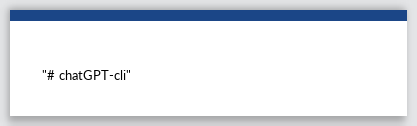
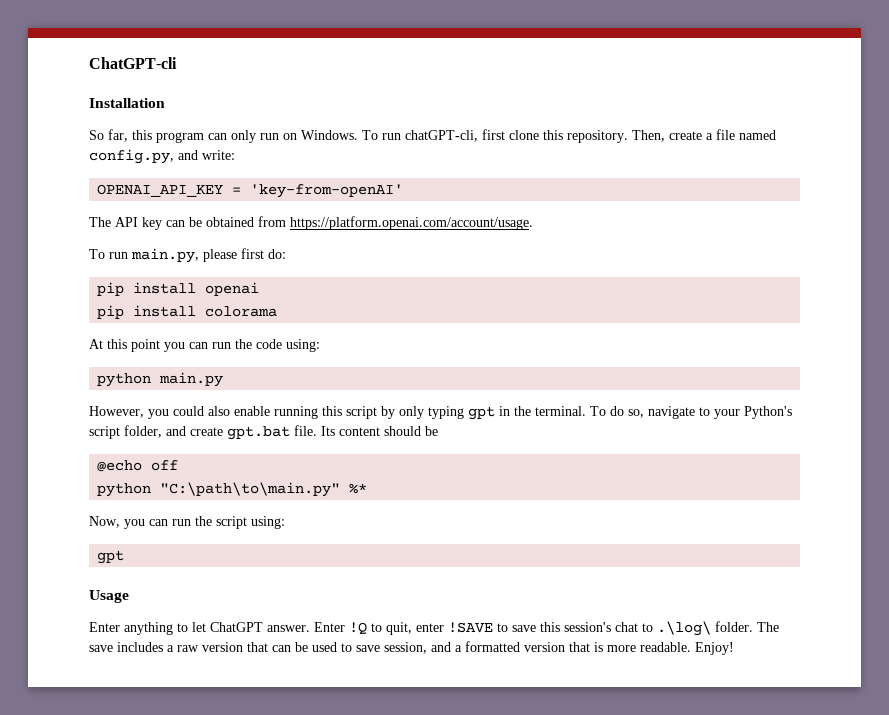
- "# chatGPT-cli"
+ ChatGPT-cli
+ Installation
+ So far, this program can only run on Windows. To run chatGPT-cli, first clone this repository. Then, create a file named config.py, and write:
+ OPENAI_API_KEY = 'key-from-openAI'
+ The API key can be obtained from https://platform.openai.com/account/usage.
+ To run main.py, please first do:
+ pip install openai
+ pip install colorama
+ At this point you can run the code using:
+ python main.py
+ However, you could also enable running this script by only typing gpt in the terminal. To do so, navigate to your Python's script folder, and create gpt.bat file. Its content should be
+ @echo off
+ python "C:\path\to\main.py" %*
+ Now, you can run the script using:
+ gpt
+ Usage
+ Enter anything to let ChatGPT answer. Enter !Q to quit, enter !SAVE to save this session's chat to .\log\ folder. The save includes a raw version that can be used to save session, and a formatted version that is more readable. Enjoy!

